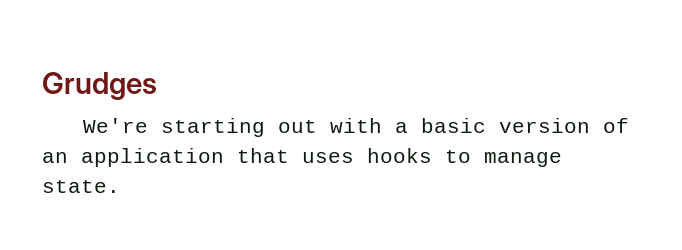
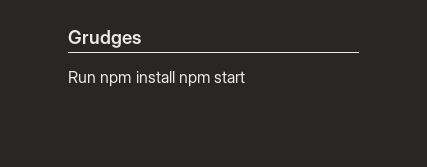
- We're starting out with a basic version of an application that uses hooks to manage state.
+ Run npm install npm start

